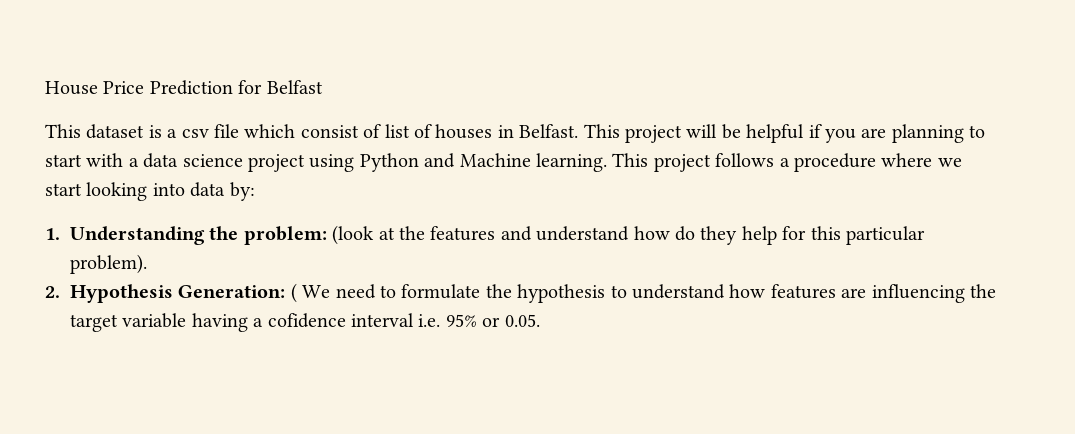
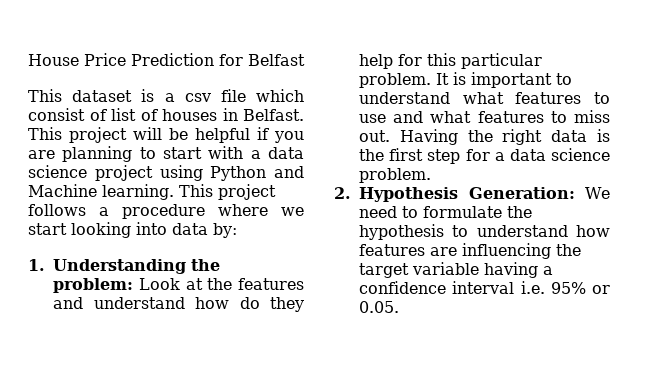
- 1. Understanding the problem: (look at the features and understand how do they help for this particular problem).
+ 1. Understanding the problem: Look at the features and understand how do they help for this particular problem. It is important to understand what features to use and what features to miss out. Having the right data is the first step for a data science problem.
- 2. Hypothesis Generation: ( We need to formulate the hypothesis to understand how features are influencing the target variable having a cofidence interval i.e. 95% or 0.05.
+ 2. Hypothesis Generation: We need to formulate the hypothesis to understand how features are influencing the target variable having a confidence interval i.e. 95% or 0.05.

